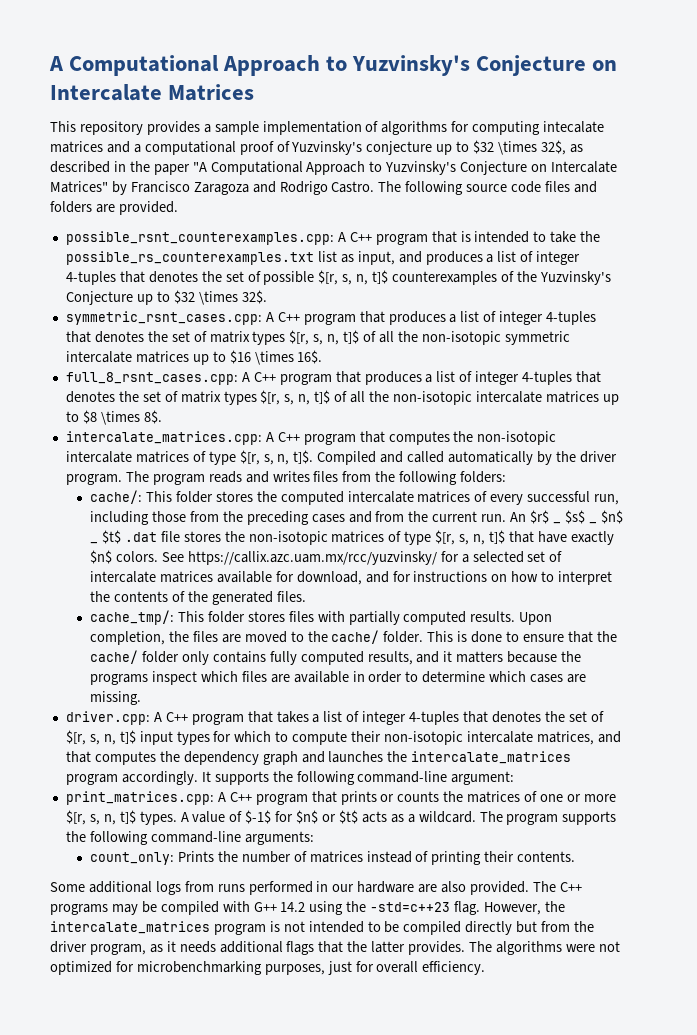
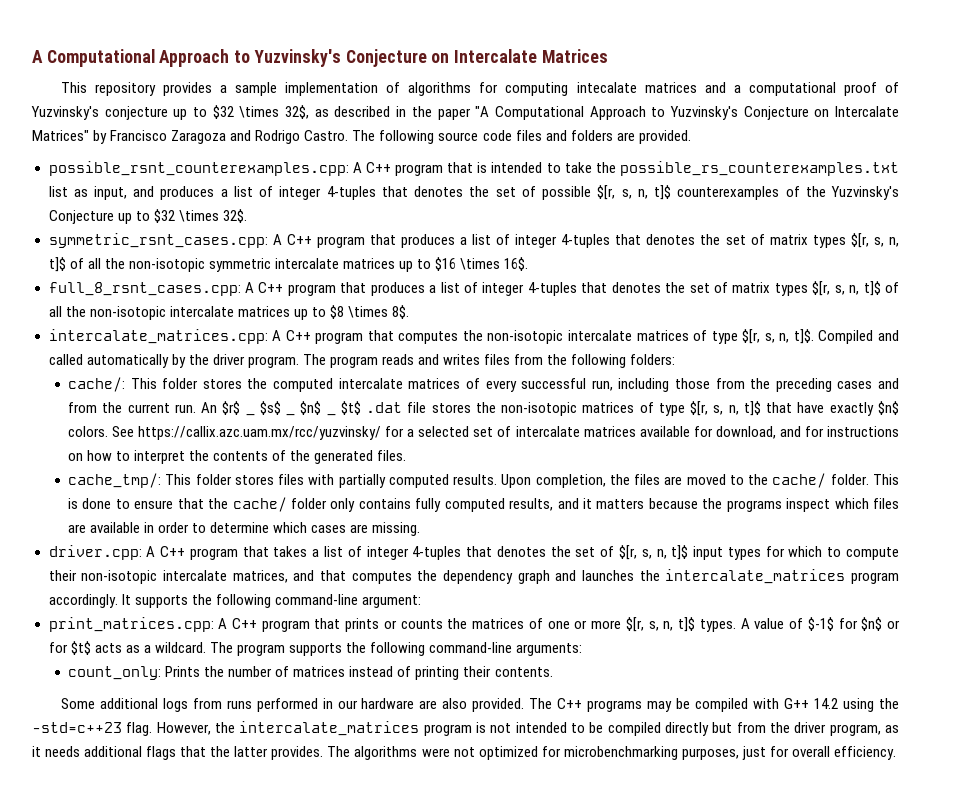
- A value of $-1$ for $n$ or $t$ acts as a wildcard.
+ A value of $-1$ for $n$ or for $t$ acts as a wildcard.

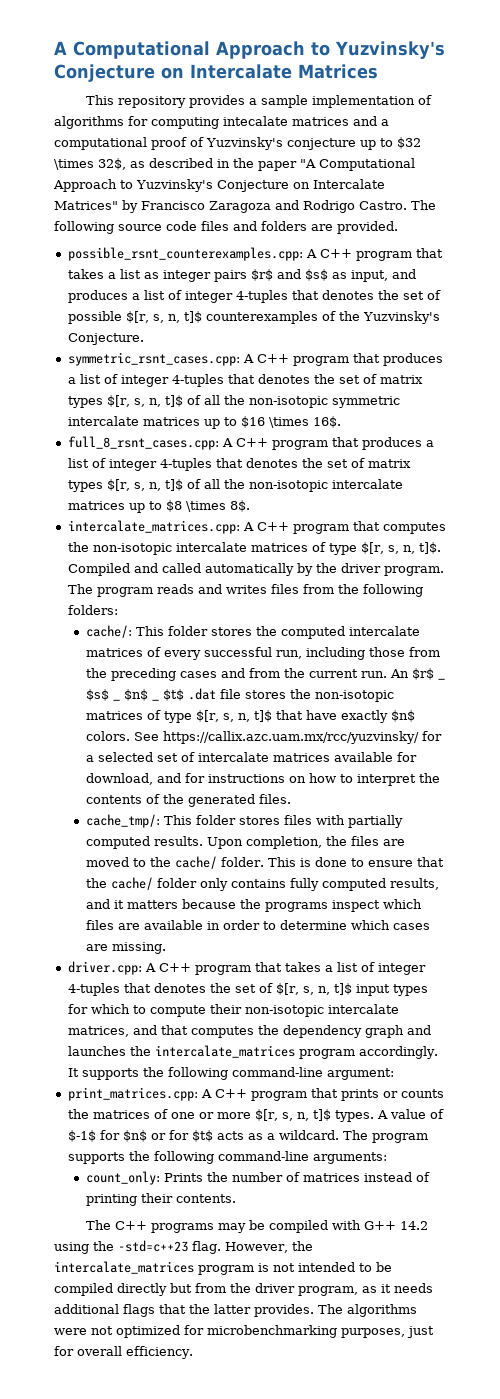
- possible_rsnt_counterexamples.cpp: A C++ program that is intended to take the possible_rs_counterexamples.txt list as input, and produces a list of integer 4-tuples that denotes the set of possible $[r, s, n, t]$ counterexamples of the Yuzvinsky's Conjecture up to $32 \times 32$.
+ possible_rsnt_counterexamples.cpp: A C++ program that takes a list as integer pairs $r$ and $s$ as input, and produces a list of integer 4-tuples that denotes the set of possible $[r, s, n, t]$ counterexamples of the Yuzvinsky's Conjecture.
- Some additional logs from runs performed in our hardware are also provided.

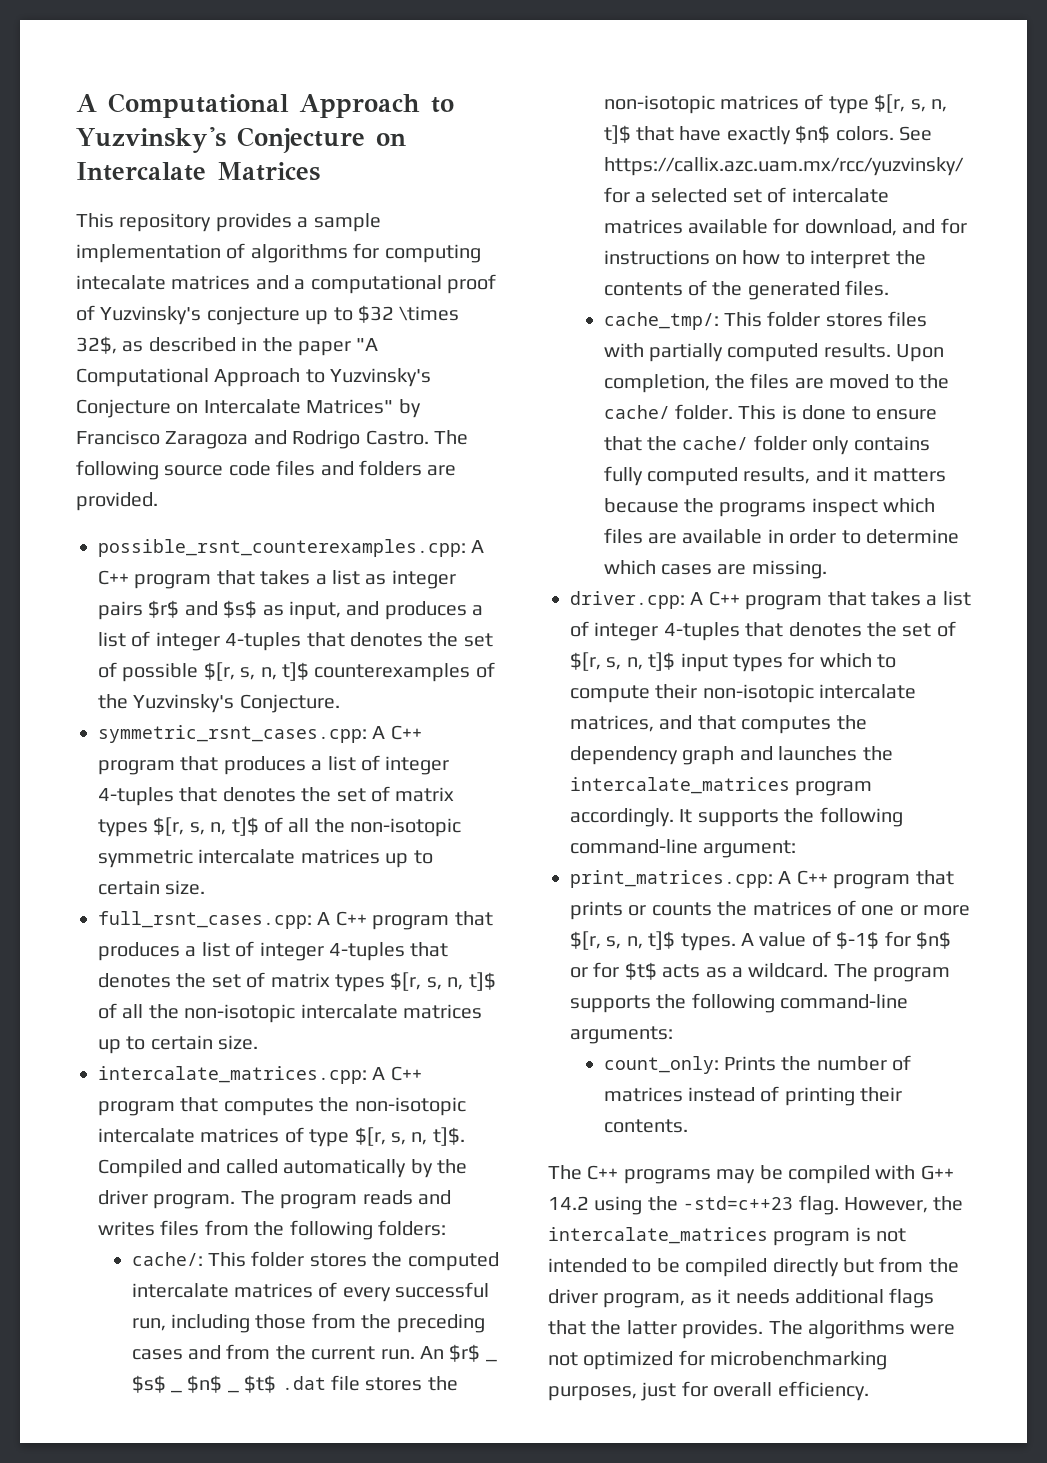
- symmetric_rsnt_cases.cpp: A C++ program that produces a list of integer 4-tuples that denotes the set of matrix types $[r, s, n, t]$ of all the non-isotopic symmetric intercalate matrices up to $16 \times 16$.
- full_8_rsnt_cases.cpp: A C++ program that produces a list of integer 4-tuples that denotes the set of matrix types $[r, s, n, t]$ of all the non-isotopic intercalate matrices up to $8 \times 8$.
+ symmetric_rsnt_cases.cpp: A C++ program that produces a list of integer 4-tuples that denotes the set of matrix types $[r, s, n, t]$ of all the non-isotopic symmetric intercalate matrices up to certain size.
+ full_rsnt_cases.cpp: A C++ program that produces a list of integer 4-tuples that denotes the set of matrix types $[r, s, n, t]$ of all the non-isotopic intercalate matrices up to certain size.

